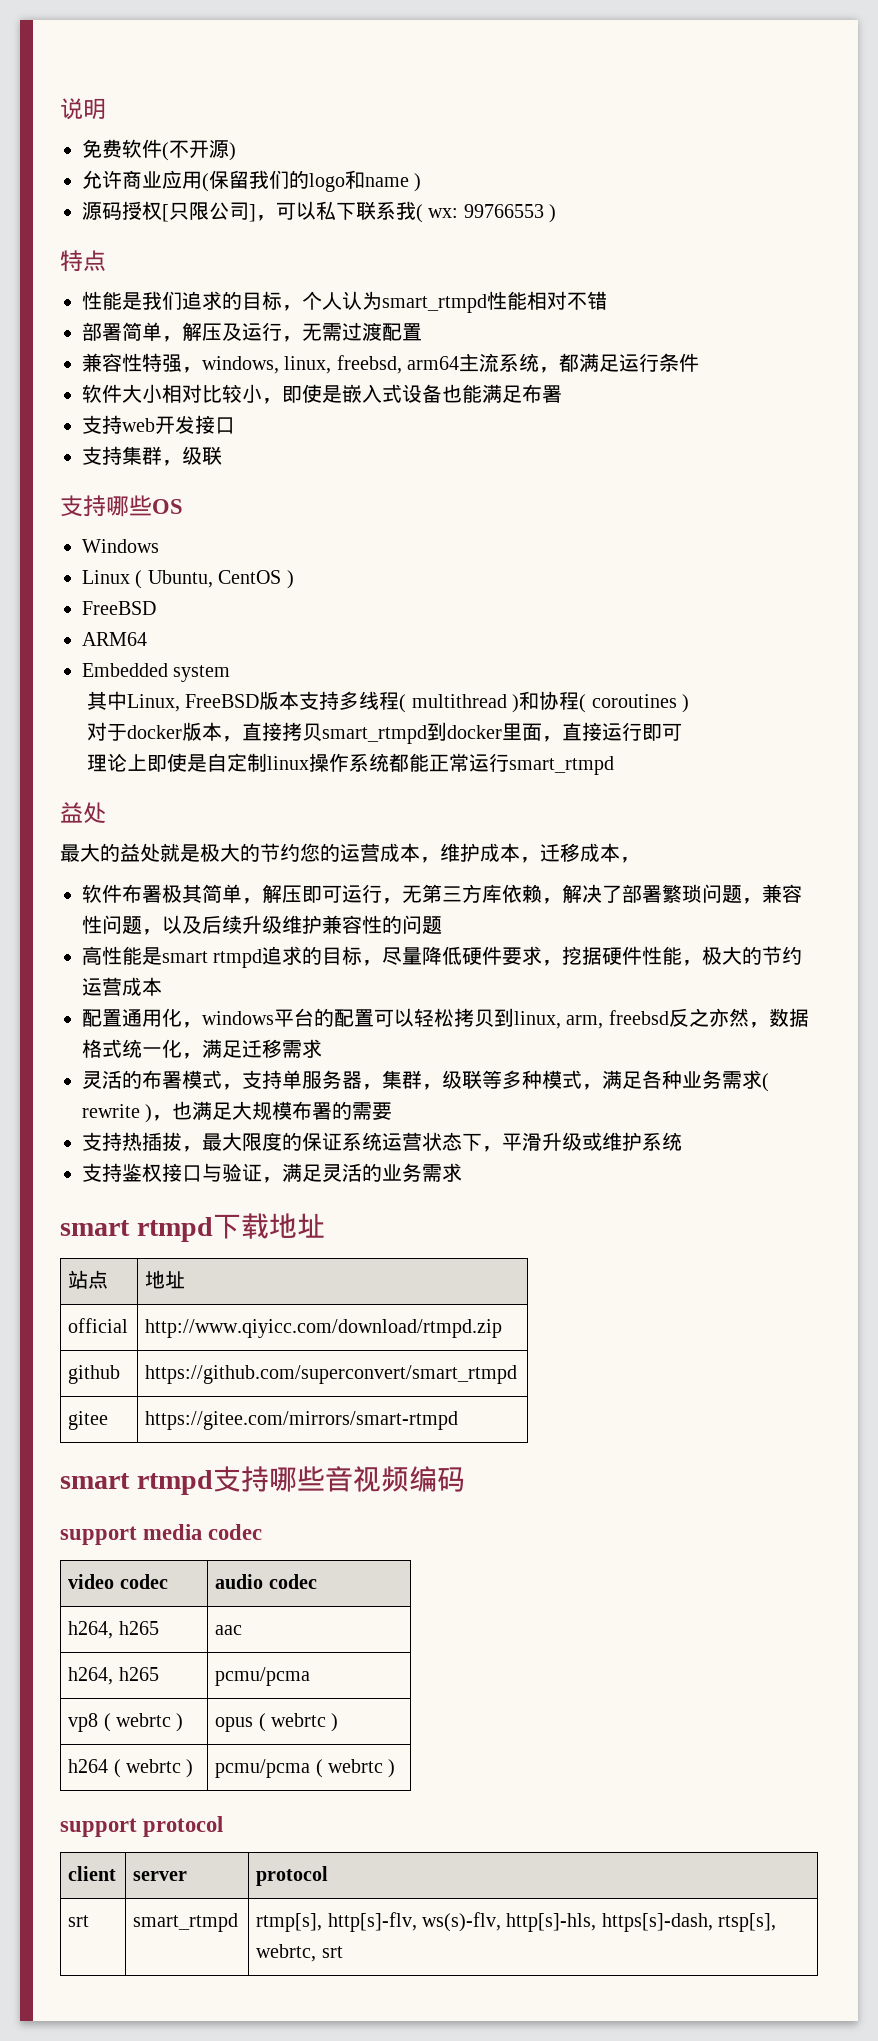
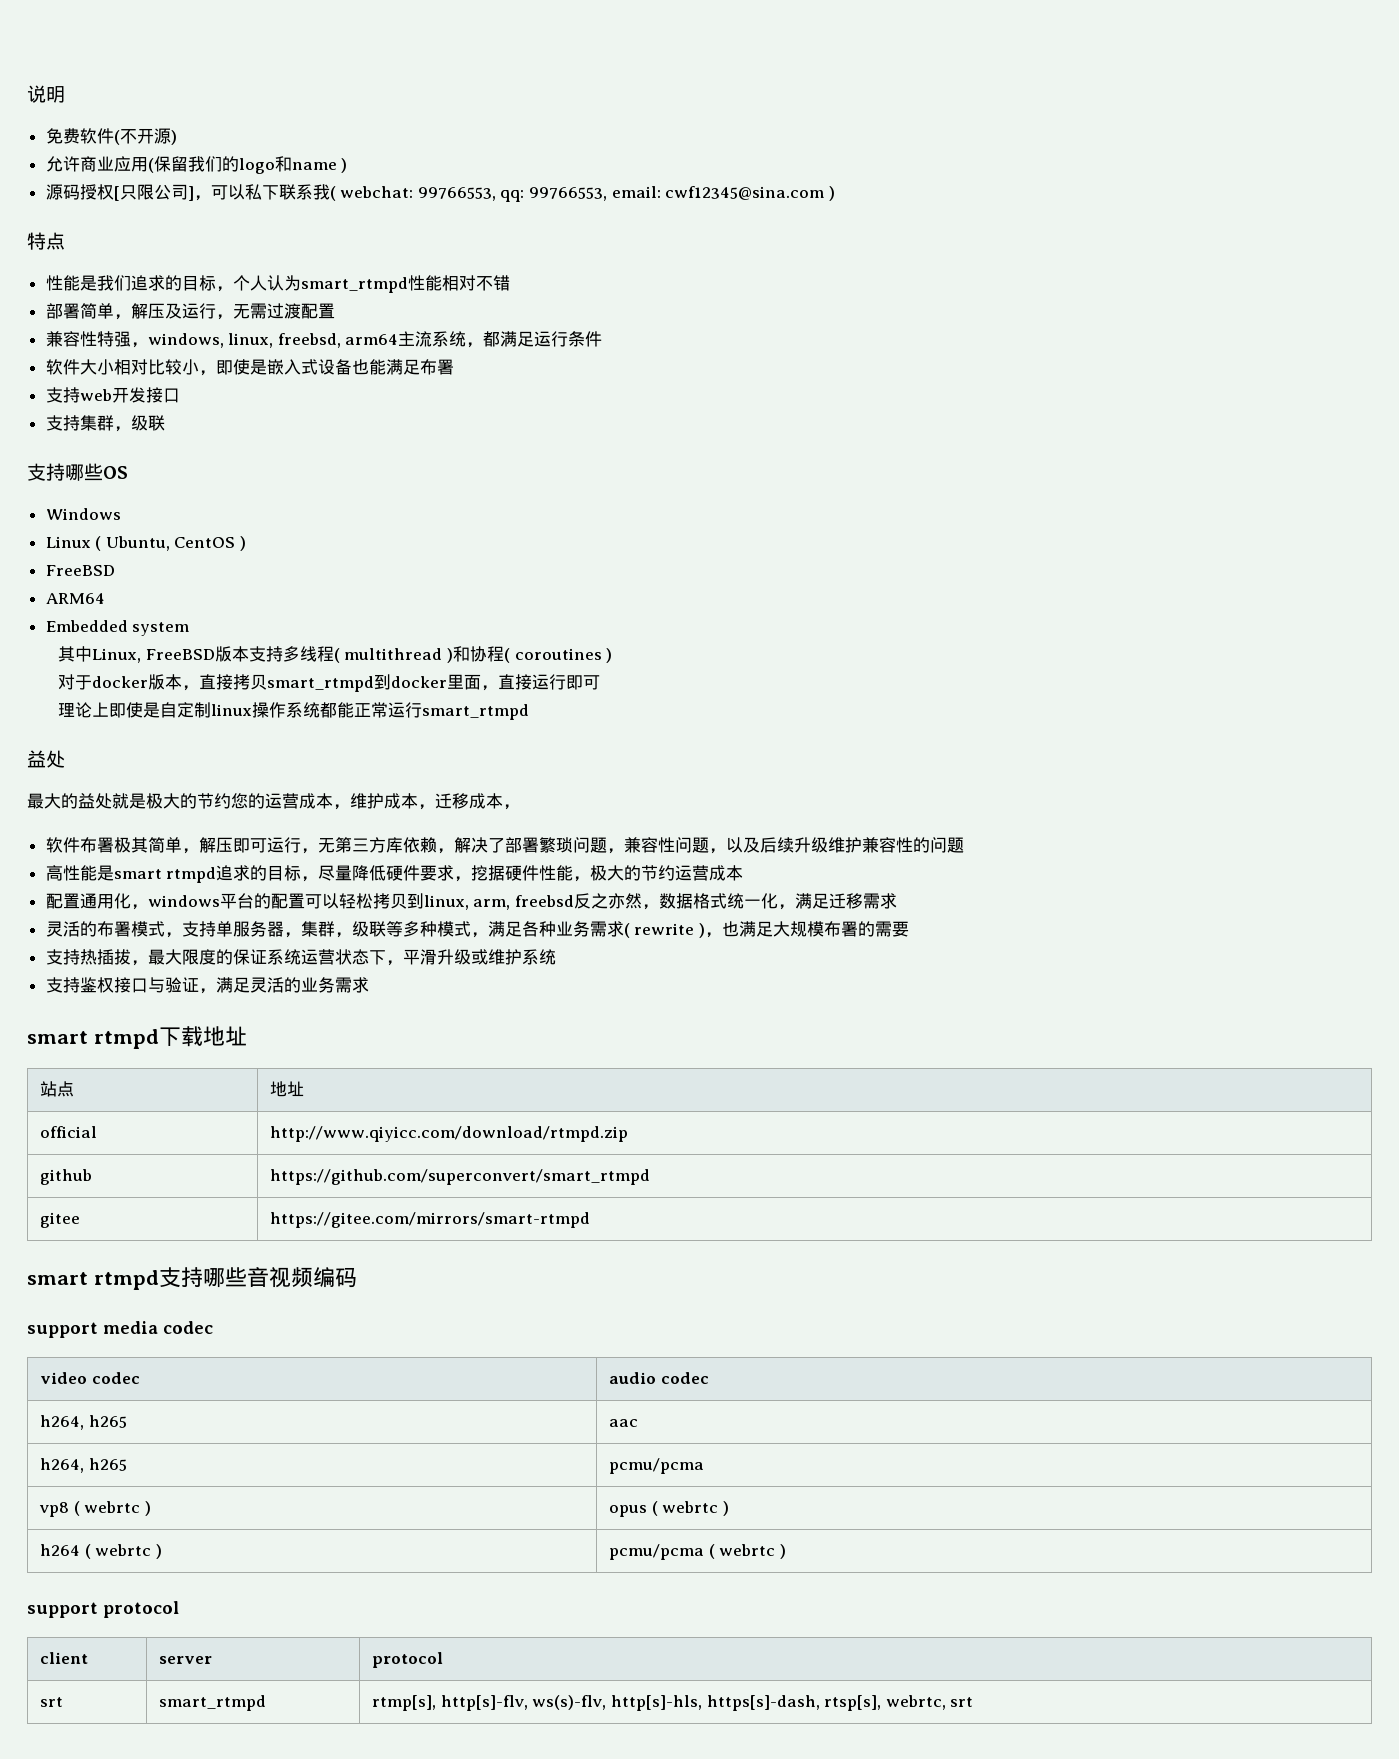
- 源码授权[只限公司]，可以私下联系我( wx: 99766553 )
+ 源码授权[只限公司]，可以私下联系我( webchat: 99766553, qq: 99766553, email: cwf12345@sina.com )

